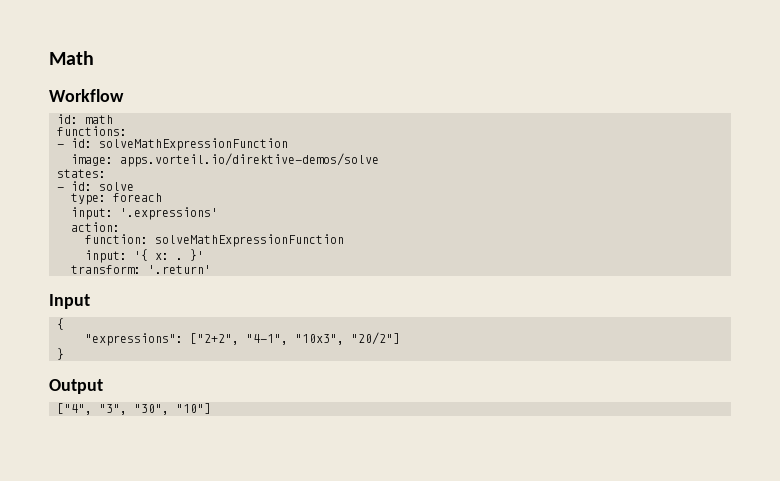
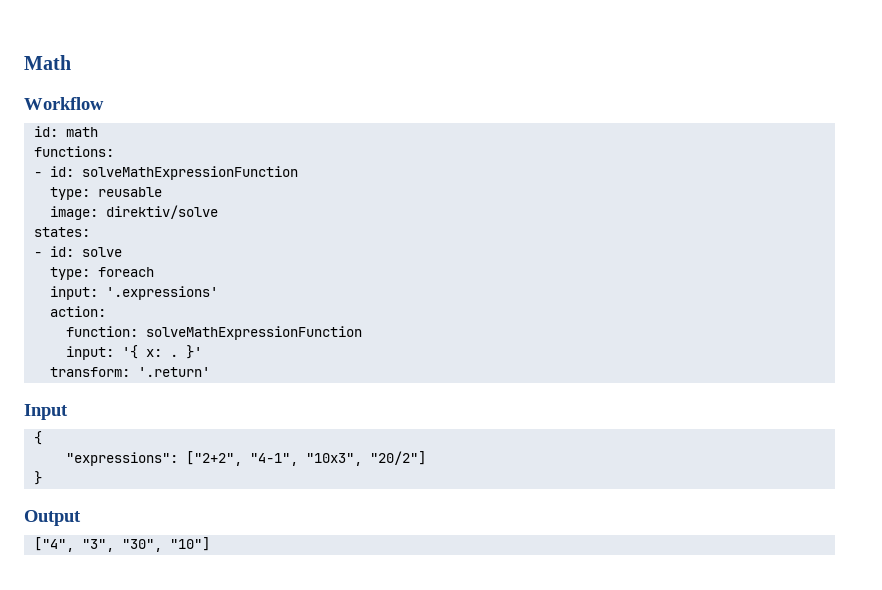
+ type: reusable
- image: apps.vorteil.io/direktive-demos/solve
+ image: direktiv/solve

